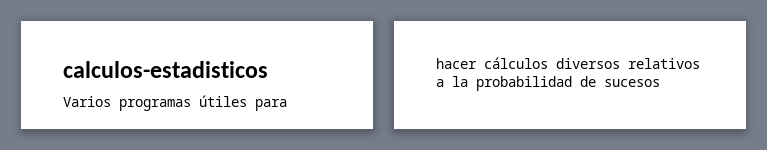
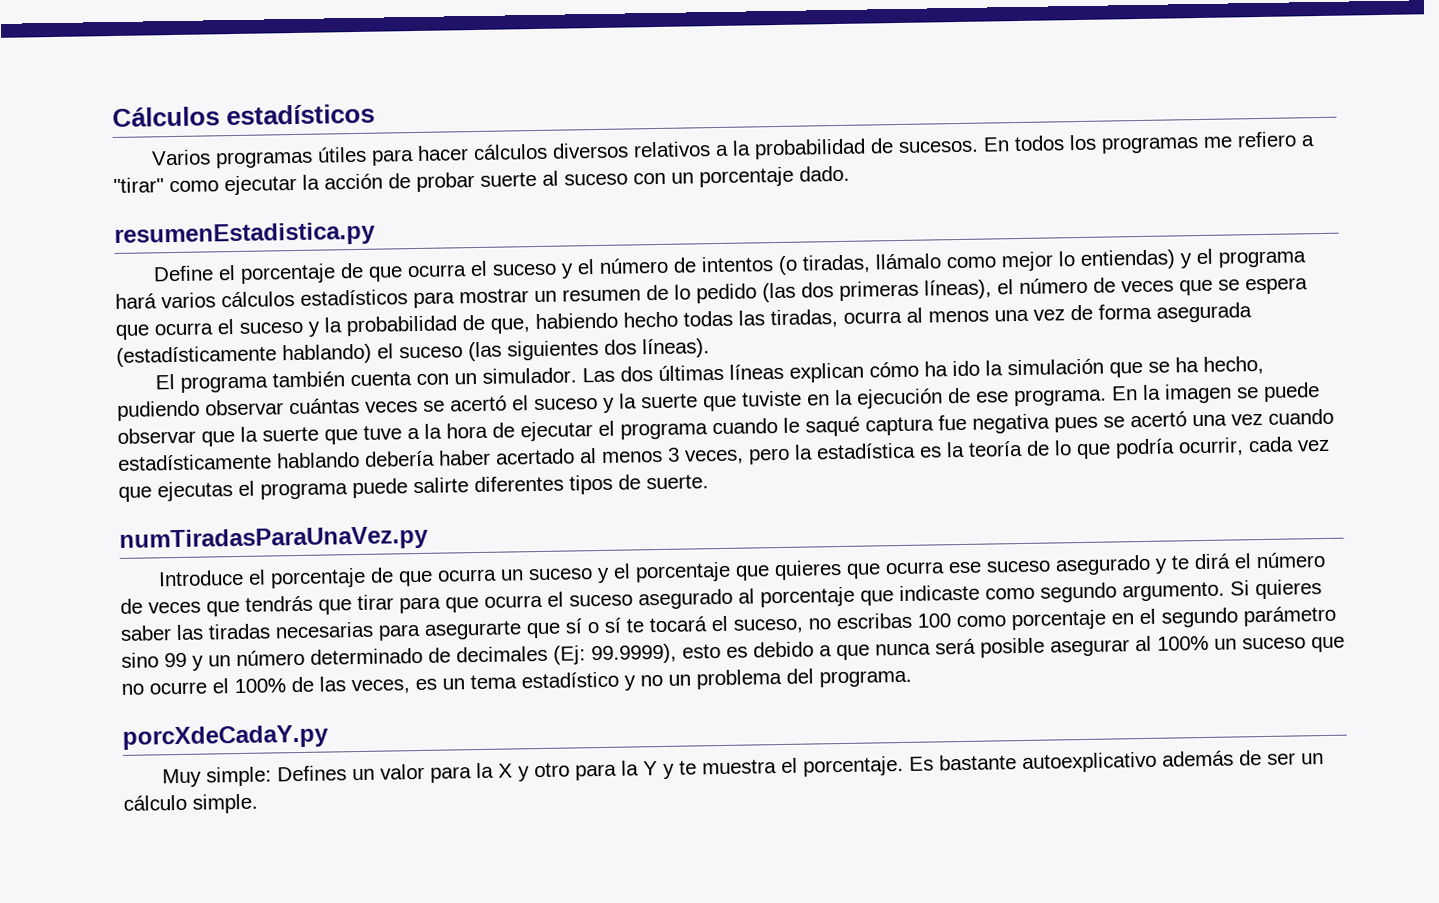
- calculos-estadisticos
+ Cálculos estadísticos
- Varios programas útiles para hacer cálculos diversos relativos a la probabilidad de sucesos
+ Varios programas útiles para hacer cálculos diversos relativos a la probabilidad de sucesos. En todos los programas me refiero a "tirar" como ejecutar la acción de probar suerte al suceso con un porcentaje dado.
+ resumenEstadistica.py
+ Define el porcentaje de que ocurra el suceso y el número de intentos (o tiradas, llámalo como mejor lo entiendas) y el programa hará varios cálculos estadísticos para mostrar un resumen de lo pedido (las dos primeras líneas), el número de veces que se espera que ocurra el suceso y la probabilidad de que, habiendo hecho todas las tiradas, ocurra al menos una vez de forma asegurada (estadísticamente hablando) el suceso (las siguientes dos líneas).
+ El programa también cuenta con un simulador. Las dos últimas líneas explican cómo ha ido la simulación que se ha hecho, pudiendo observar cuántas veces se acertó el suceso y la suerte que tuviste en la ejecución de ese programa. En la imagen se puede observar que la suerte que tuve a la hora de ejecutar el programa cuando le saqué captura fue negativa pues se acertó una vez cuando estadísticamente hablando debería haber acertado al menos 3 veces, pero la estadística es la teoría de lo que podría ocurrir, cada vez que ejecutas el programa puede salirte diferentes tipos de suerte.
+ numTiradasParaUnaVez.py
+ Introduce el porcentaje de que ocurra un suceso y el porcentaje que quieres que ocurra ese suceso asegurado y te dirá el número de veces que tendrás que tirar para que ocurra el suceso asegurado al porcentaje que indicaste como segundo argumento. Si quieres saber las tiradas necesarias para asegurarte que sí o sí te tocará el suceso, no escribas 100 como porcentaje en el segundo parámetro sino 99 y un número determinado de decimales (Ej: 99.9999), esto es debido a que nunca será posible asegurar al 100% un suceso que no ocurre el 100% de las veces, es un tema estadístico y no un problema del programa.
+ porcXdeCadaY.py
+ Muy simple: Defines un valor para la X y otro para la Y y te muestra el porcentaje. Es bastante autoexplicativo además de ser un cálculo simple.

